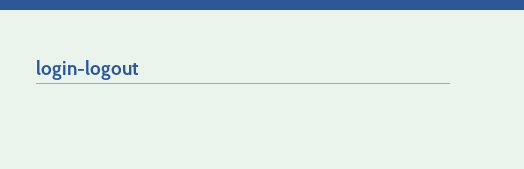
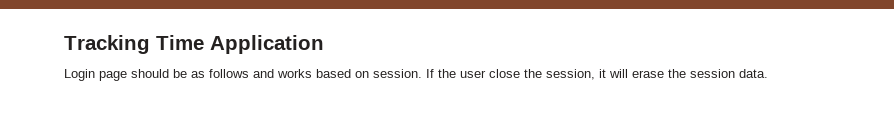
- login-logout
+ Tracking Time Application
+ Login page should be as follows and works based on session. If the user close the session, it will erase the session data.

